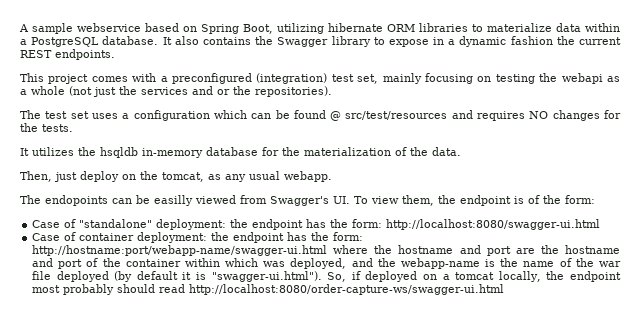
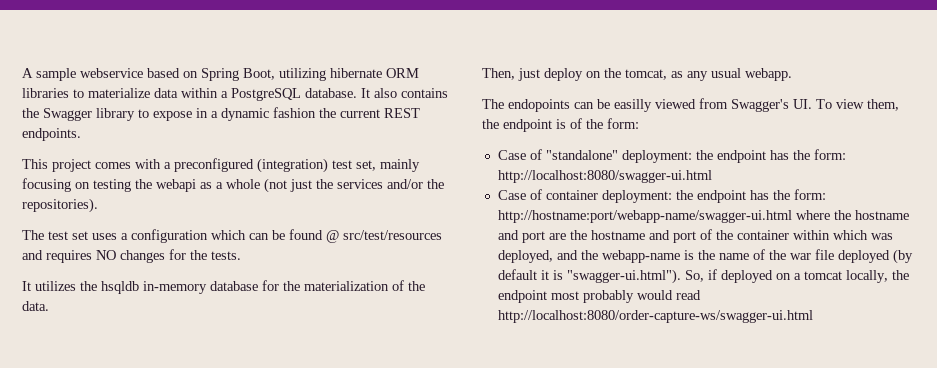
- This project comes with a preconfigured (integration) test set, mainly focusing on testing the webapi as a whole (not just the services and or the repositories).
+ This project comes with a preconfigured (integration) test set, mainly focusing on testing the webapi as a whole (not just the services and/or the repositories).
- Case of container deployment: the endpoint has the form: http://hostname:port/webapp-name/swagger-ui.html where the hostname and port are the hostname and port of the container within which was deployed, and the webapp-name is the name of the war file deployed (by default it is "swagger-ui.html"). So, if deployed on a tomcat locally, the endpoint most probably should read http://localhost:8080/order-capture-ws/swagger-ui.html
+ Case of container deployment: the endpoint has the form: http://hostname:port/webapp-name/swagger-ui.html where the hostname and port are the hostname and port of the container within which was deployed, and the webapp-name is the name of the war file deployed (by default it is "swagger-ui.html"). So, if deployed on a tomcat locally, the endpoint most probably would read http://localhost:8080/order-capture-ws/swagger-ui.html

